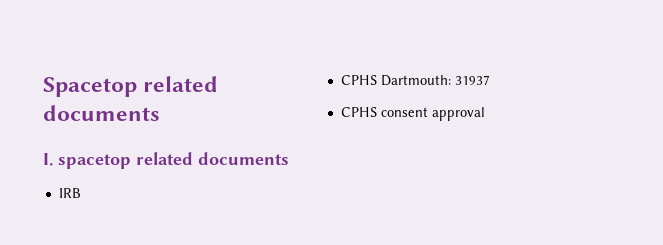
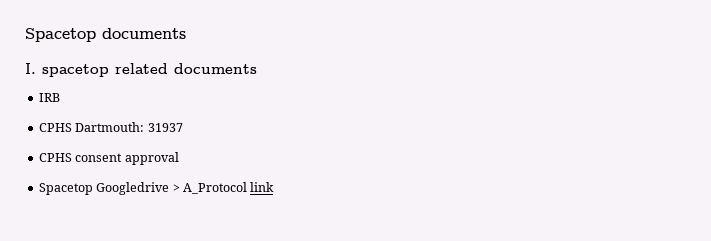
- Spacetop related documents
+ Spacetop documents
+ Spacetop Googledrive > A_Protocol link

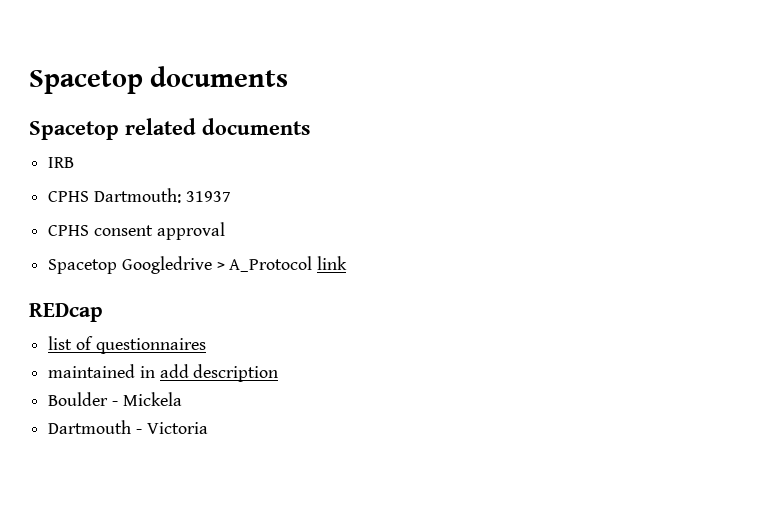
- I. spacetop related documents
+ Spacetop related documents
+ REDcap
+ list of questionnaires
+ maintained in add description
+ Boulder - Mickela
+ Dartmouth - Victoria

